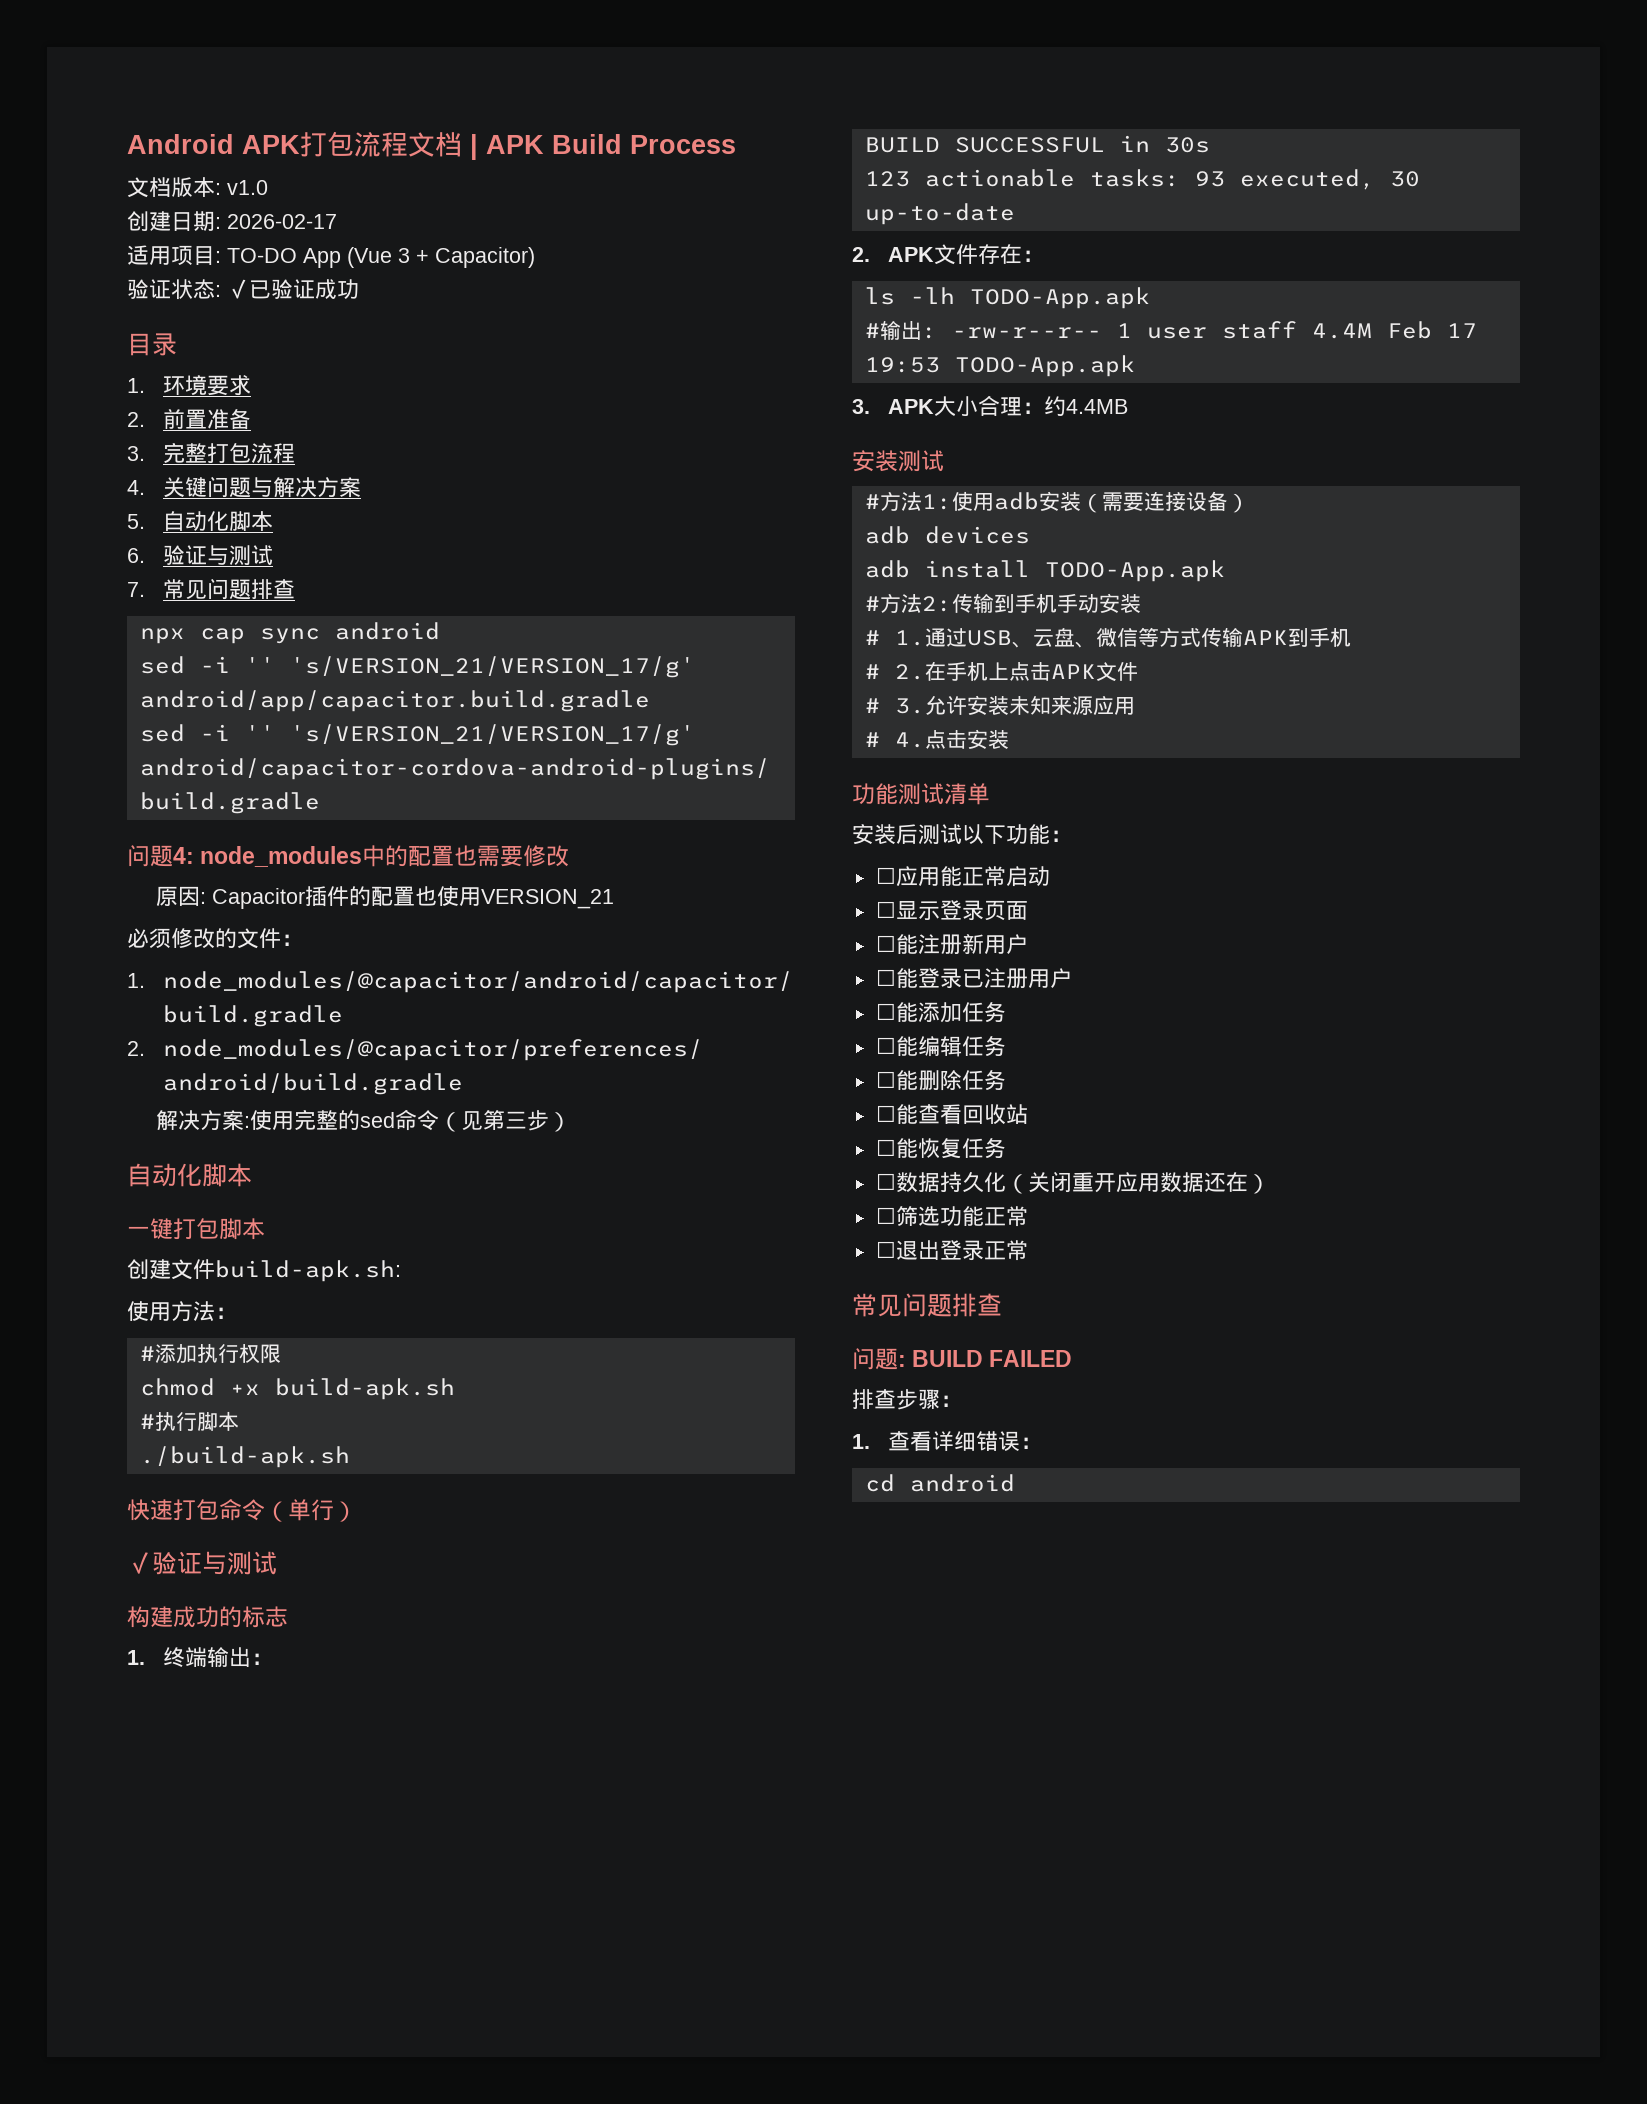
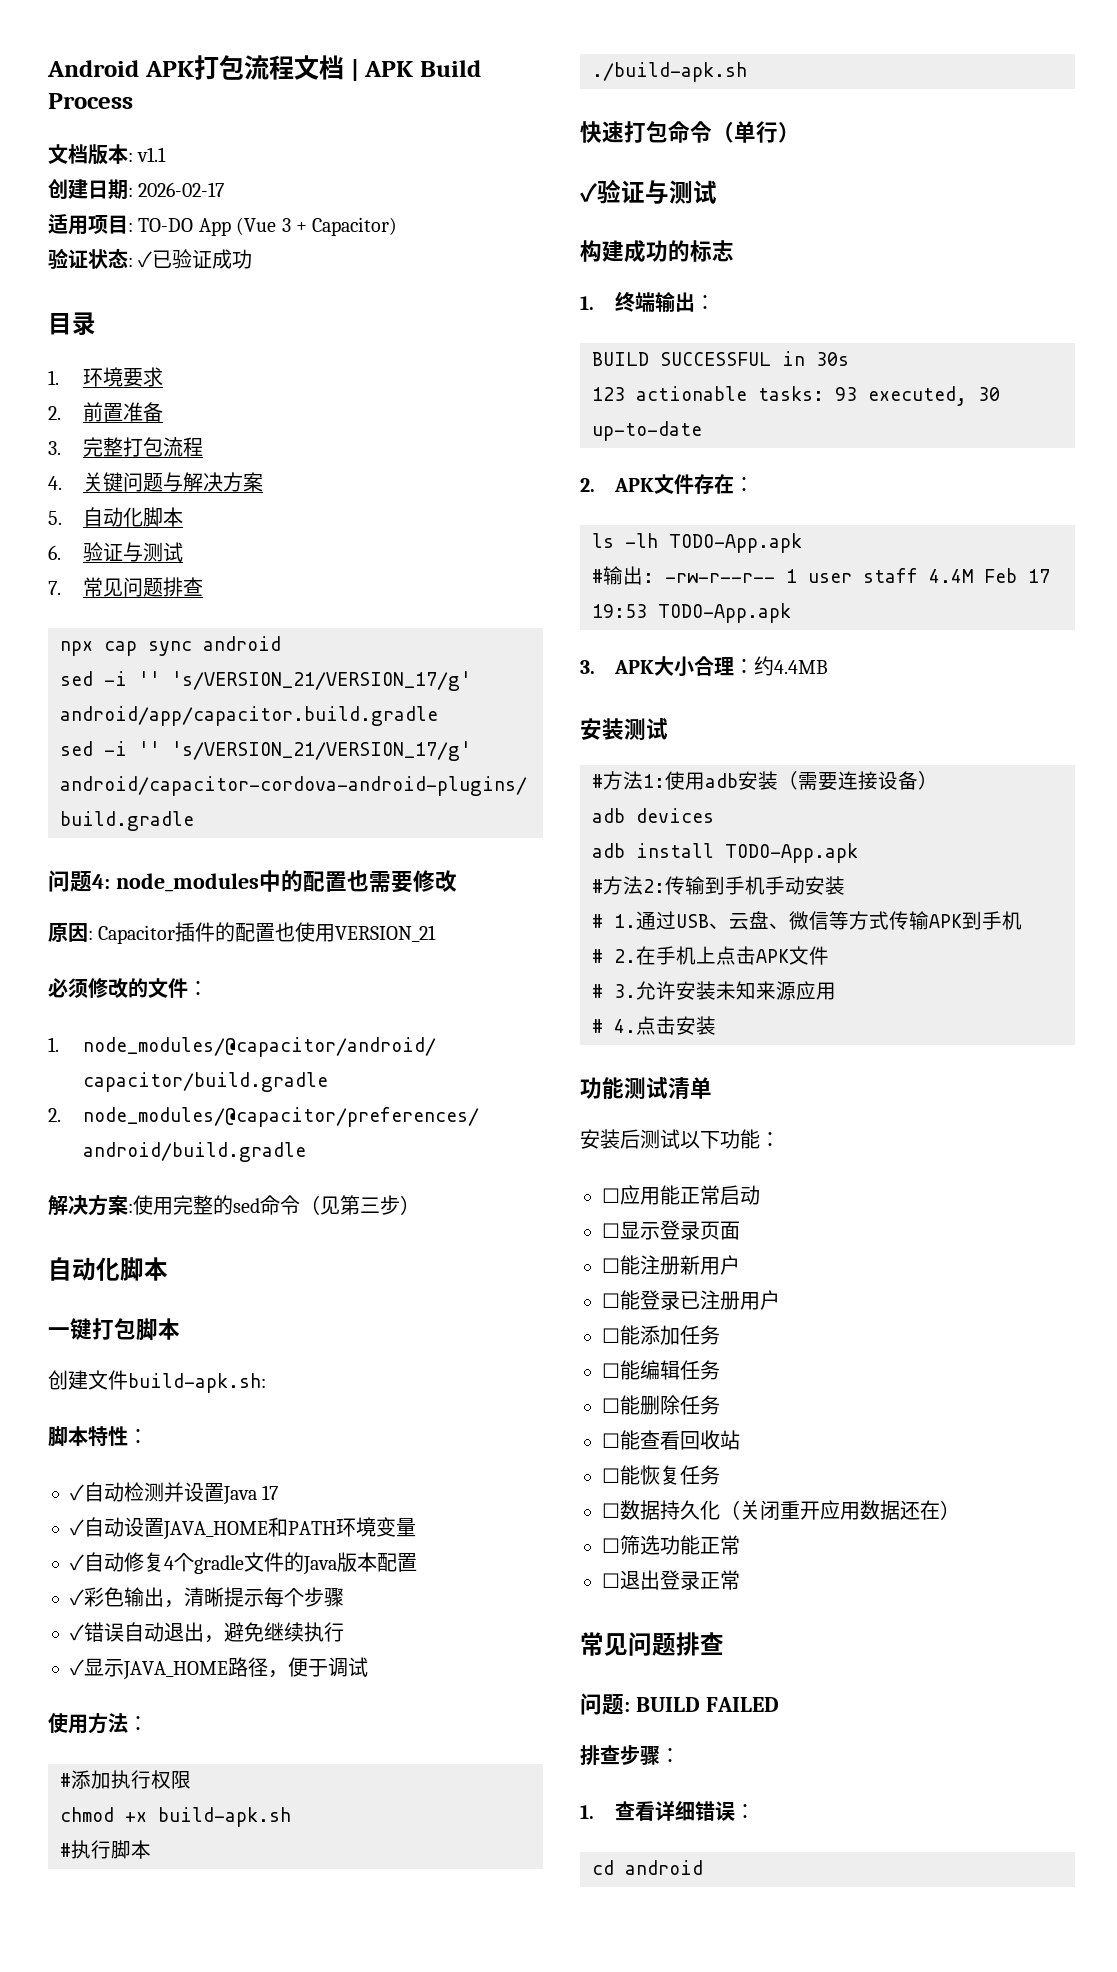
- 文档版本: v1.0
+ 文档版本: v1.1
+ 脚本特性：
+ ✓自动检测并设置Java 17
+ ✓自动设置JAVA_HOME和PATH环境变量
+ ✓自动修复4个gradle文件的Java版本配置
+ ✓彩色输出，清晰提示每个步骤
+ ✓错误自动退出，避免继续执行
+ ✓显示JAVA_HOME路径，便于调试

